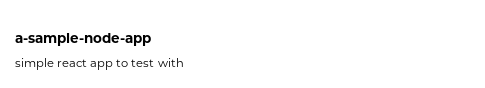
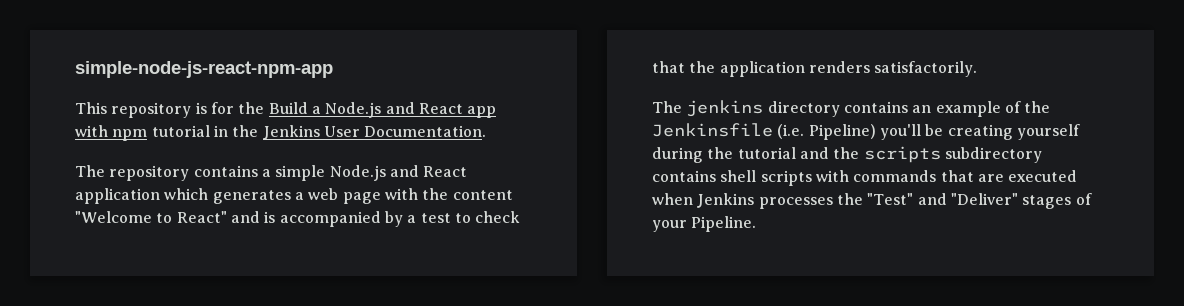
- a-sample-node-app
- simple react app to test with
+ simple-node-js-react-npm-app
+ This repository is for the Build a Node.js and React app with npm tutorial in the Jenkins User Documentation.
+ The repository contains a simple Node.js and React application which generates a web page with the content "Welcome to React" and is accompanied by a test to check that the application renders satisfactorily.
+ The jenkins directory contains an example of the Jenkinsfile (i.e. Pipeline) you'll be creating yourself during the tutorial and the scripts subdirectory contains shell scripts with commands that are executed when Jenkins processes the "Test" and "Deliver" stages of your Pipeline.

